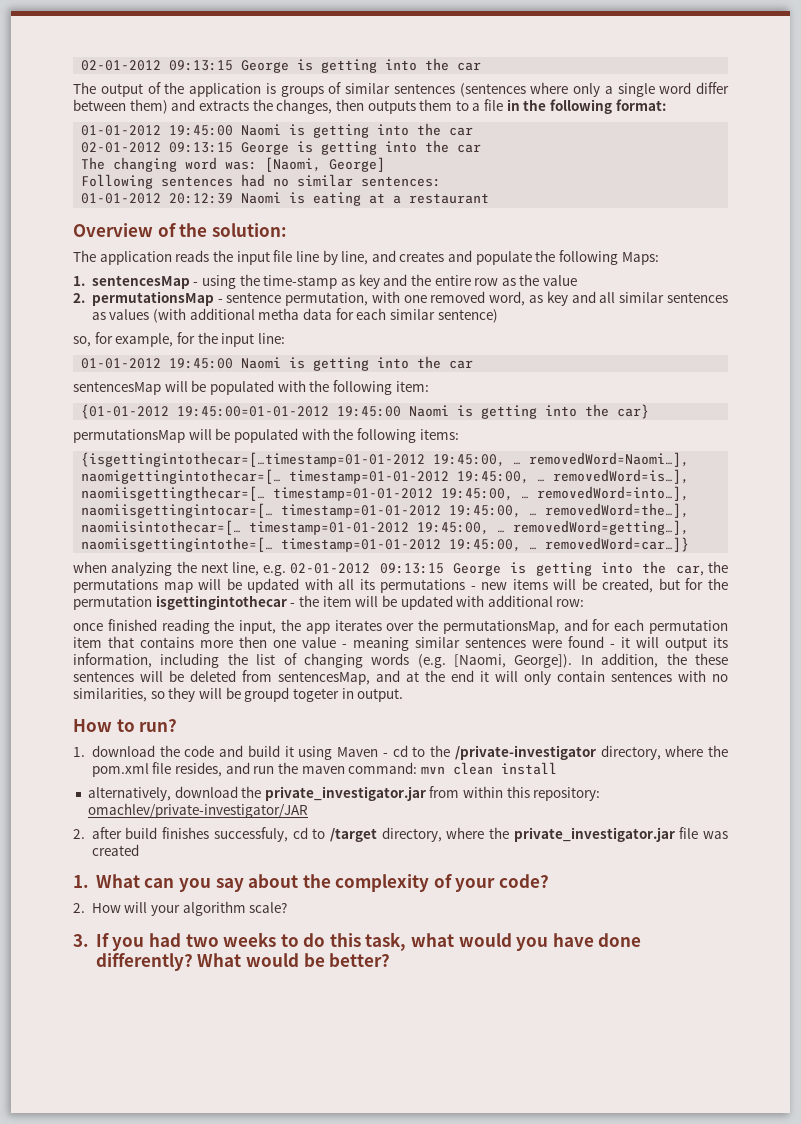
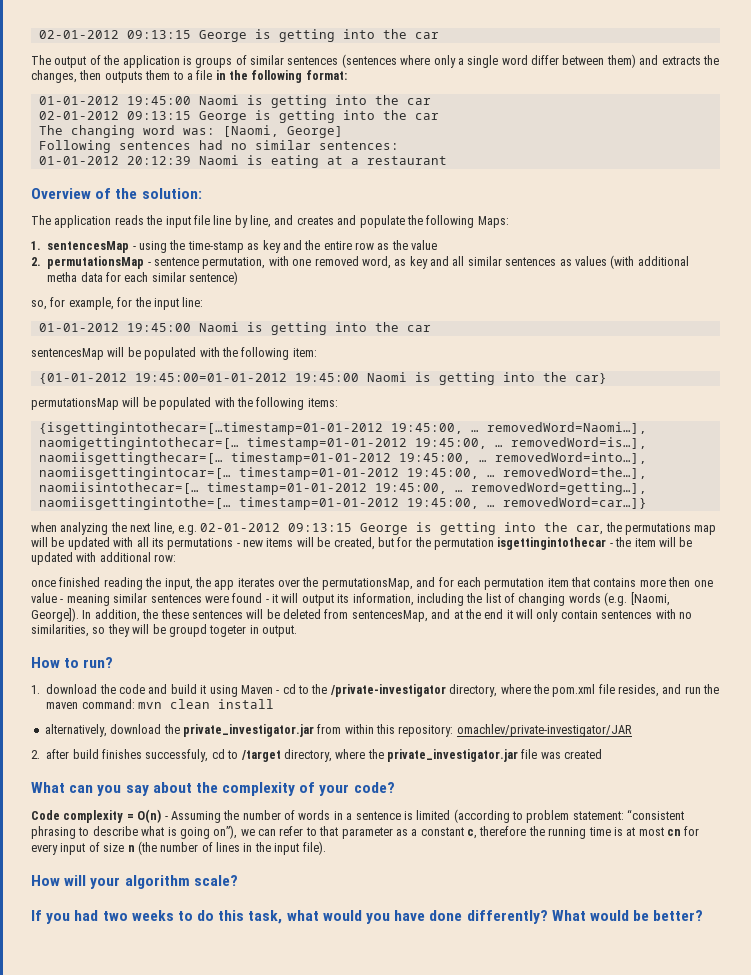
- 1. What can you say about the complexity of your code?
+ What can you say about the complexity of your code?
- 2. How will your algorithm scale?
+ Code complexity = O(n) - Assuming the number of words in a sentence is limited (according to problem statement: “consistent phrasing to describe what is going on”), we can refer to that parameter as a constant c, therefore the running time is at most cn for every input of size n (the number of lines in the input file).
+ How will your algorithm scale?
- 3. If you had two weeks to do this task, what would you have done differently?
+ If you had two weeks to do this task, what would you have done differently?

